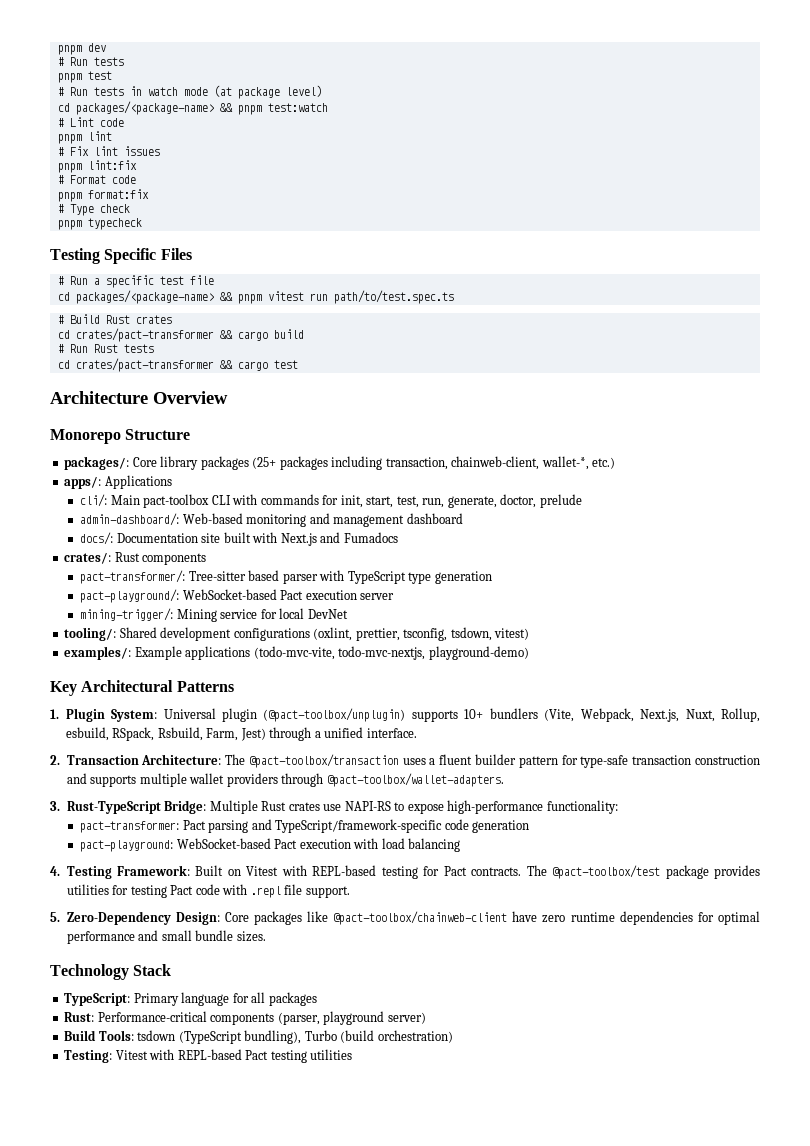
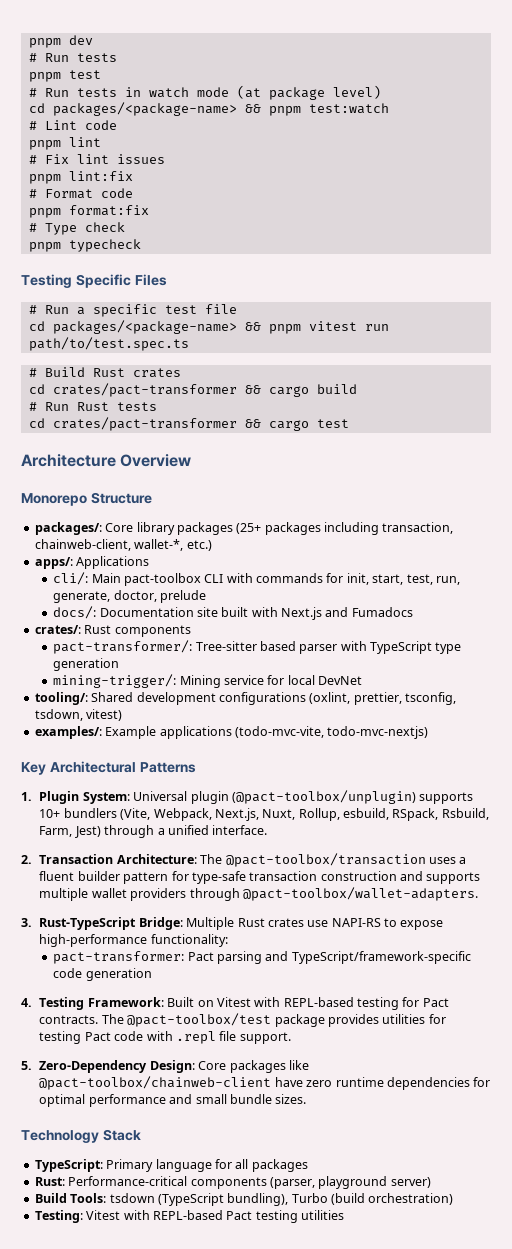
- admin-dashboard/: Web-based monitoring and management dashboard
- pact-playground/: WebSocket-based Pact execution server
- examples/: Example applications (todo-mvc-vite, todo-mvc-nextjs, playground-demo)
+ examples/: Example applications (todo-mvc-vite, todo-mvc-nextjs)
- pact-playground: WebSocket-based Pact execution with load balancing

